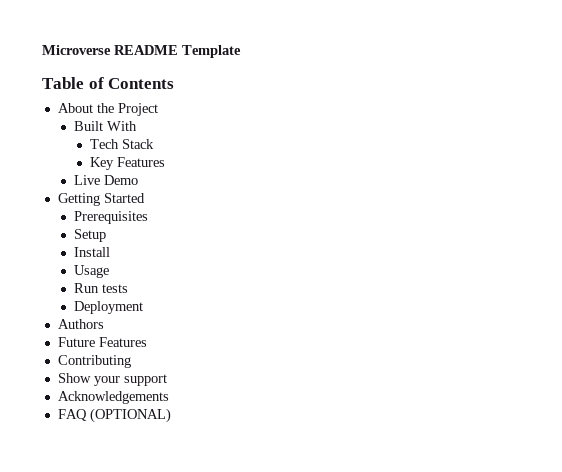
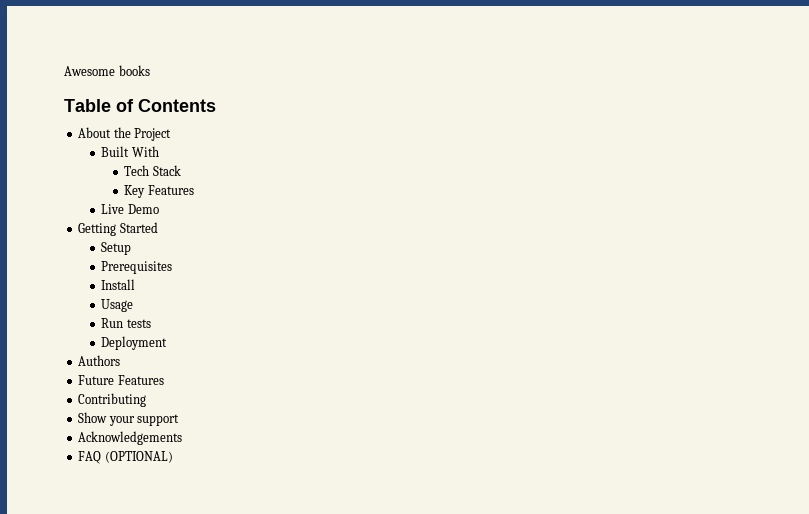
- Microverse README Template
+ Awesome books
+ Setup
- Setup

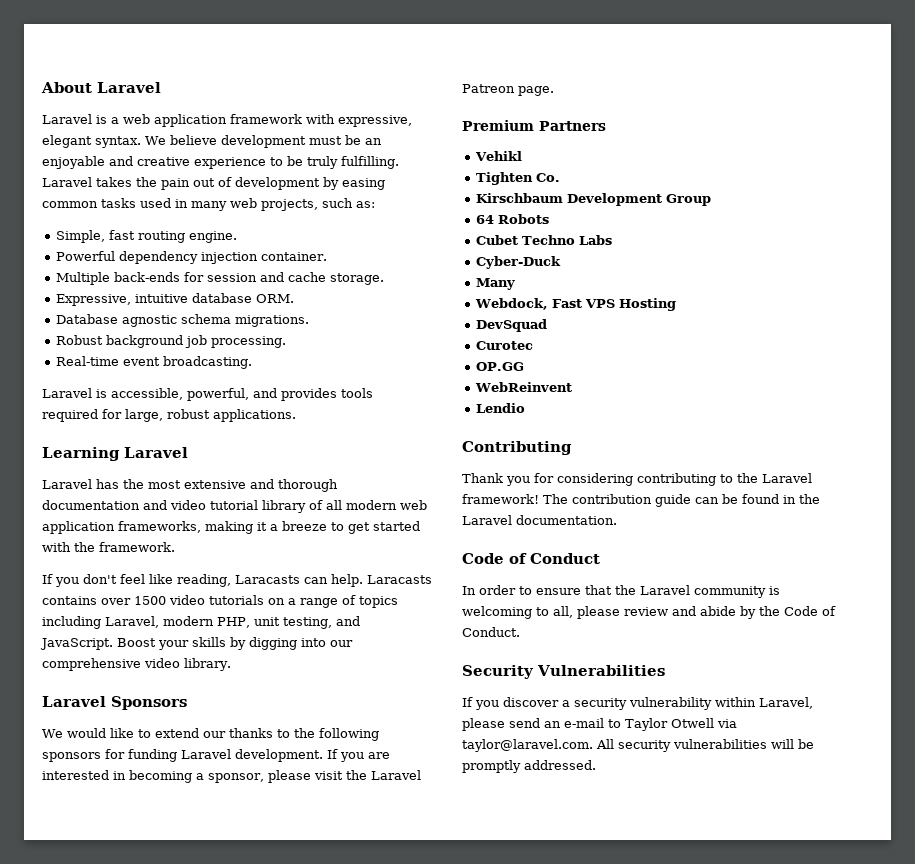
- Awesome books
- Table of Contents
- About the Project
- Built With
- Tech Stack
- Key Features
- Live Demo
- Getting Started
- Setup
- Prerequisites
- Install
- Usage
- Run tests
- Deployment
- Authors
- Future Features
+ About Laravel
+ Laravel is a web application framework with expressive, elegant syntax. We believe development must be an enjoyable and creative experience to be truly fulfilling. Laravel takes the pain out of development by easing common tasks used in many web projects, such as:
+ Simple, fast routing engine.
+ Powerful dependency injection container.
+ Multiple back-ends for session and cache storage.
+ Expressive, intuitive database ORM.
+ Database agnostic schema migrations.
+ Robust background job processing.
+ Real-time event broadcasting.
+ Laravel is accessible, powerful, and provides tools required for large, robust applications.
+ Learning Laravel
+ Laravel has the most extensive and thorough documentation and video tutorial library of all modern web application frameworks, making it a breeze to get started with the framework.
+ If you don't feel like reading, Laracasts can help. Laracasts contains over 1500 video tutorials on a range of topics including Laravel, modern PHP, unit testing, and JavaScript. Boost your skills by digging into our comprehensive video library.
+ Laravel Sponsors
+ We would like to extend our thanks to the following sponsors for funding Laravel development. If you are interested in becoming a sponsor, please visit the Laravel Patreon page.
+ Premium Partners
+ Vehikl
+ Tighten Co.
+ Kirschbaum Development Group
+ 64 Robots
+ Cubet Techno Labs
+ Cyber-Duck
+ Many
+ Webdock, Fast VPS Hosting
+ DevSquad
+ Curotec
+ OP.GG
+ WebReinvent
+ Lendio
  Contributing
- Show your support
- Acknowledgements
- FAQ (OPTIONAL)
+ Thank you for considering contributing to the Laravel framework! The contribution guide can be found in the Laravel documentation.
+ Code of Conduct
+ In order to ensure that the Laravel community is welcoming to all, please review and abide by the Code of Conduct.
+ Security Vulnerabilities
+ If you discover a security vulnerability within Laravel, please send an e-mail to Taylor Otwell via taylor@laravel.com. All security vulnerabilities will be promptly addressed.

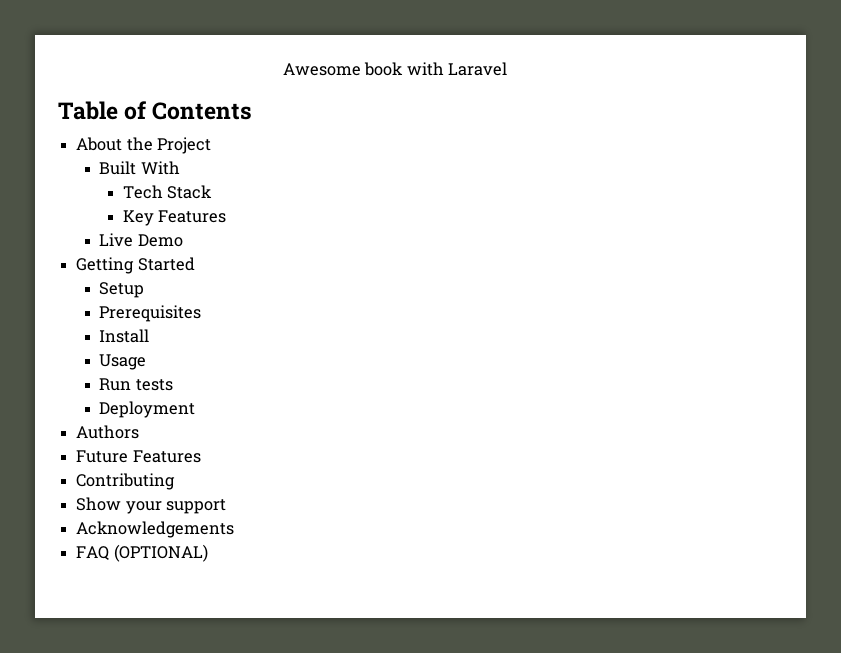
- About Laravel
- Laravel is a web application framework with expressive, elegant syntax. We believe development must be an enjoyable and creative experience to be truly fulfilling. Laravel takes the pain out of development by easing common tasks used in many web projects, such as:
- Simple, fast routing engine.
- Powerful dependency injection container.
- Multiple back-ends for session and cache storage.
- Expressive, intuitive database ORM.
- Database agnostic schema migrations.
- Robust background job processing.
- Real-time event broadcasting.
- Laravel is accessible, powerful, and provides tools required for large, robust applications.
- Learning Laravel
- Laravel has the most extensive and thorough documentation and video tutorial library of all modern web application frameworks, making it a breeze to get started with the framework.
- If you don't feel like reading, Laracasts can help. Laracasts contains over 1500 video tutorials on a range of topics including Laravel, modern PHP, unit testing, and JavaScript. Boost your skills by digging into our comprehensive video library.
- Laravel Sponsors
- We would like to extend our thanks to the following sponsors for funding Laravel development. If you are interested in becoming a sponsor, please visit the Laravel Patreon page.
- Premium Partners
- Vehikl
- Tighten Co.
- Kirschbaum Development Group
- 64 Robots
- Cubet Techno Labs
- Cyber-Duck
- Many
- Webdock, Fast VPS Hosting
- DevSquad
- Curotec
- OP.GG
- WebReinvent
- Lendio
+ Awesome book with Laravel
+ Table of Contents
+ About the Project
+ Built With
+ Tech Stack
+ Key Features
+ Live Demo
+ Getting Started
+ Setup
+ Prerequisites
+ Install
+ Usage
+ Run tests
+ Deployment
+ Authors
+ Future Features
  Contributing
- Thank you for considering contributing to the Laravel framework! The contribution guide can be found in the Laravel documentation.
- Code of Conduct
- In order to ensure that the Laravel community is welcoming to all, please review and abide by the Code of Conduct.
- Security Vulnerabilities
- If you discover a security vulnerability within Laravel, please send an e-mail to Taylor Otwell via taylor@laravel.com. All security vulnerabilities will be promptly addressed.
+ Show your support
+ Acknowledgements
+ FAQ (OPTIONAL)

